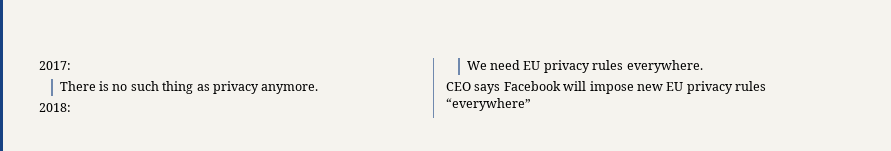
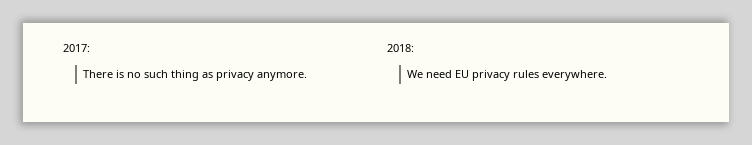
- CEO says Facebook will impose new EU privacy rules “everywhere”

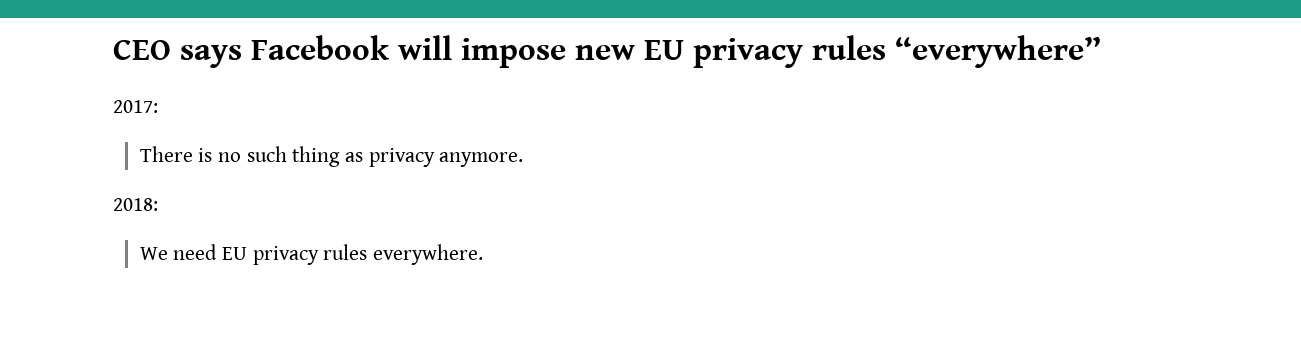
+ CEO says Facebook will impose new EU privacy rules “everywhere”

